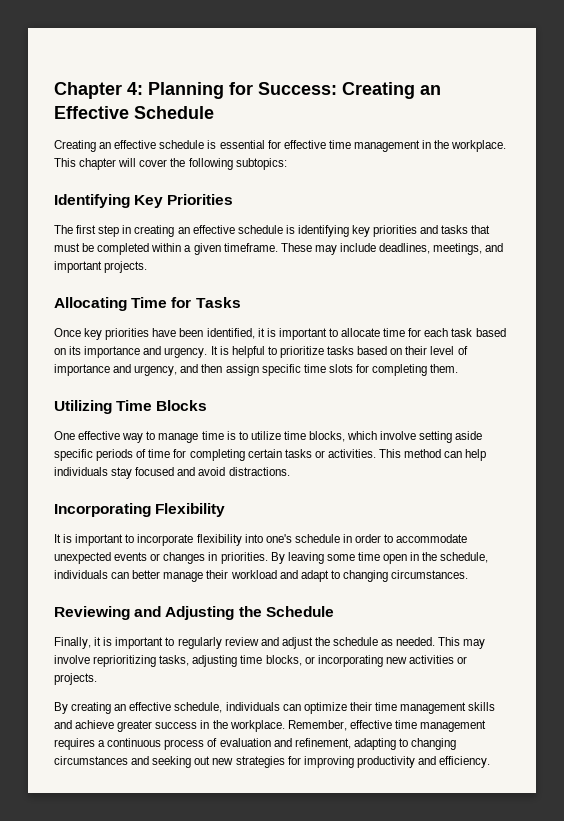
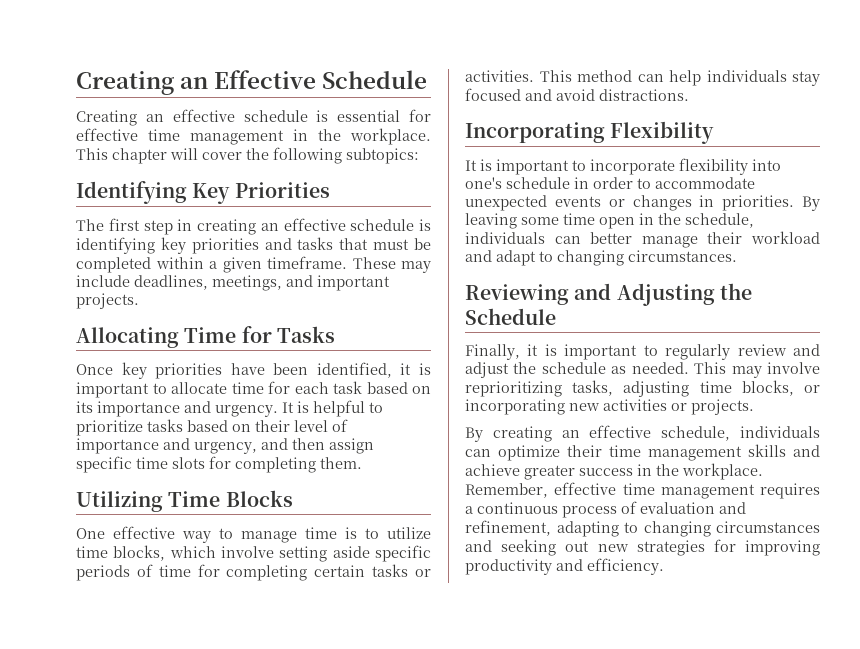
- Chapter 4: Planning for Success: Creating an Effective Schedule
+ Creating an Effective Schedule

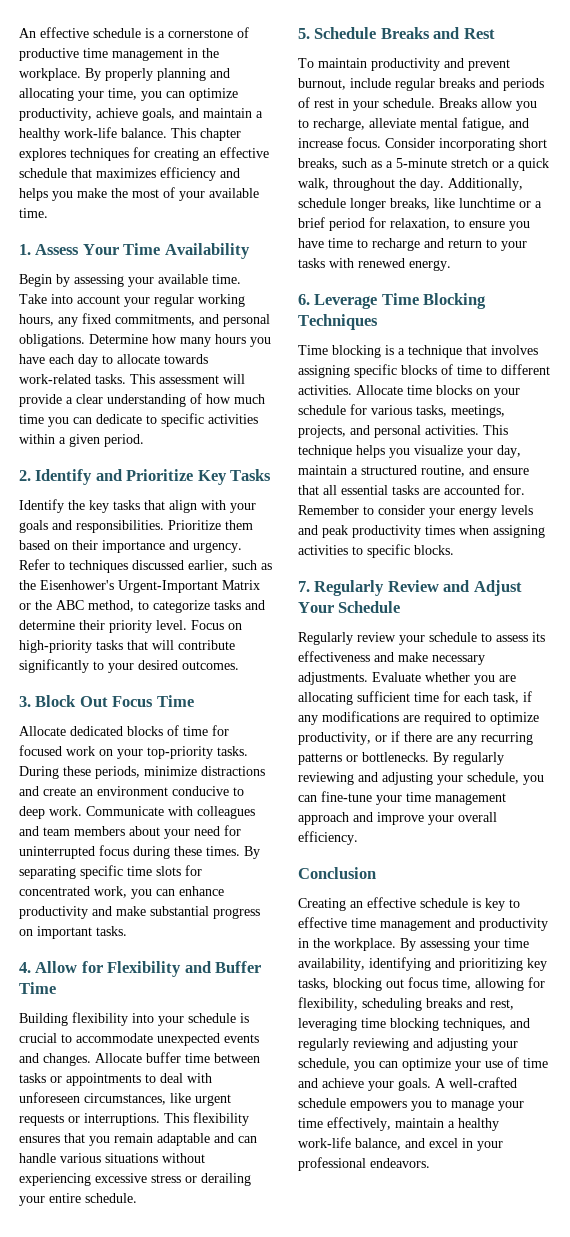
- Creating an Effective Schedule
+ An effective schedule is a cornerstone of productive time management in the workplace. By properly planning and allocating your time, you can optimize productivity, achieve goals, and maintain a healthy work-life balance. This chapter explores techniques for creating an effective schedule that maximizes efficiency and helps you make the most of your available time.
+ 1. Assess Your Time Availability
+ Begin by assessing your available time. Take into account your regular working hours, any fixed commitments, and personal obligations. Determine how many hours you have each day to allocate towards work-related tasks. This assessment will provide a clear understanding of how much time you can dedicate to specific activities within a given period.
+ 2. Identify and Prioritize Key Tasks
+ Identify the key tasks that align with your goals and responsibilities. Prioritize them based on their importance and urgency. Refer to techniques discussed earlier, such as the Eisenhower's Urgent-Important Matrix or the ABC method, to categorize tasks and determine their priority level. Focus on high-priority tasks that will contribute significantly to your desired outcomes.
+ 3. Block Out Focus Time
+ Allocate dedicated blocks of time for focused work on your top-priority tasks. During these periods, minimize distractions and create an environment conducive to deep work. Communicate with colleagues and team members about your need for uninterrupted focus during these times. By separating specific time slots for concentrated work, you can enhance productivity and make substantial progress on important tasks.
+ 4. Allow for Flexibility and Buffer Time
+ Building flexibility into your schedule is crucial to accommodate unexpected events and changes. Allocate buffer time between tasks or appointments to deal with unforeseen circumstances, like urgent requests or interruptions. This flexibility ensures that you remain adaptable and can handle various situations without experiencing excessive stress or derailing your entire schedule.
+ 5. Schedule Breaks and Rest
+ To maintain productivity and prevent burnout, include regular breaks and periods of rest in your schedule. Breaks allow you to recharge, alleviate mental fatigue, and increase focus. Consider incorporating short breaks, such as a 5-minute stretch or a quick walk, throughout the day. Additionally, schedule longer breaks, like lunchtime or a brief period for relaxation, to ensure you have time to recharge and return to your tasks with renewed energy.
+ 6. Leverage Time Blocking Techniques
+ Time blocking is a technique that involves assigning specific blocks of time to different activities. Allocate time blocks on your schedule for various tasks, meetings, projects, and personal activities. This technique helps you visualize your day, maintain a structured routine, and ensure that all essential tasks are accounted for. Remember to consider your energy levels and peak productivity times when assigning activities to specific blocks.
+ 7. Regularly Review and Adjust Your Schedule
+ Regularly review your schedule to assess its effectiveness and make necessary adjustments. Evaluate whether you are allocating sufficient time for each task, if any modifications are required to optimize productivity, or if there are any recurring patterns or bottlenecks. By regularly reviewing and adjusting your schedule, you can fine-tune your time management approach and improve your overall efficiency.
+ Conclusion
- Creating an effective schedule is essential for effective time management in the workplace. This chapter will cover the following subtopics:
- Identifying Key Priorities
- The first step in creating an effective schedule is identifying key priorities and tasks that must be completed within a given timeframe. These may include deadlines, meetings, and important projects.
- Allocating Time for Tasks
- Once key priorities have been identified, it is important to allocate time for each task based on its importance and urgency. It is helpful to prioritize tasks based on their level of importance and urgency, and then assign specific time slots for completing them.
- Utilizing Time Blocks
- One effective way to manage time is to utilize time blocks, which involve setting aside specific periods of time for completing certain tasks or activities. This method can help individuals stay focused and avoid distractions.
- Incorporating Flexibility
- It is important to incorporate flexibility into one's schedule in order to accommodate unexpected events or changes in priorities. By leaving some time open in the schedule, individuals can better manage their workload and adapt to changing circumstances.
- Reviewing and Adjusting the Schedule
- Finally, it is important to regularly review and adjust the schedule as needed. This may involve reprioritizing tasks, adjusting time blocks, or incorporating new activities or projects.
- By creating an effective schedule, individuals can optimize their time management skills and achieve greater success in the workplace. Remember, effective time management requires a continuous process of evaluation and refinement, adapting to changing circumstances and seeking out new strategies for improving productivity and efficiency.
+ Creating an effective schedule is key to effective time management and productivity in the workplace. By assessing your time availability, identifying and prioritizing key tasks, blocking out focus time, allowing for flexibility, scheduling breaks and rest, leveraging time blocking techniques, and regularly reviewing and adjusting your schedule, you can optimize your use of time and achieve your goals. A well-crafted schedule empowers you to manage your time effectively, maintain a healthy work-life balance, and excel in your professional endeavors.

